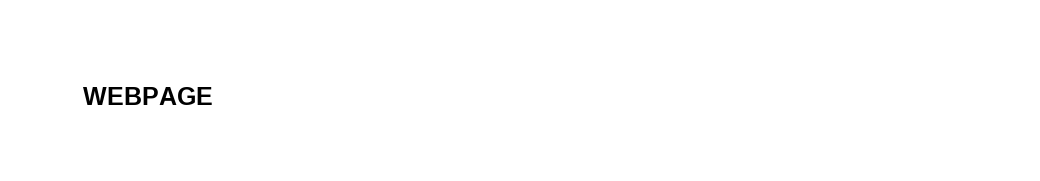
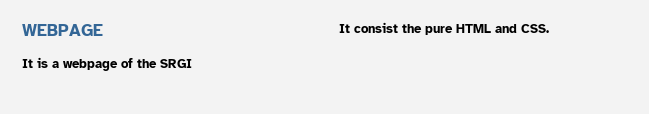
+ It is a webpage of the SRGI
+ It consist the pure HTML and CSS.

